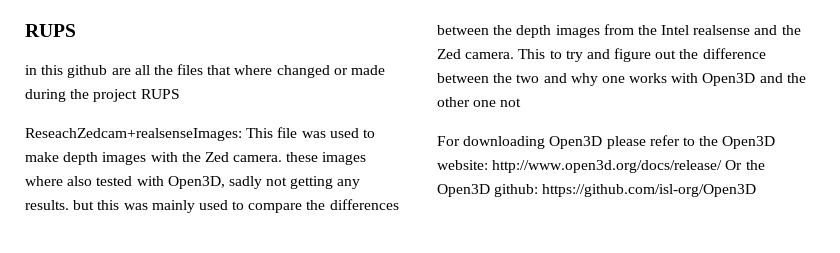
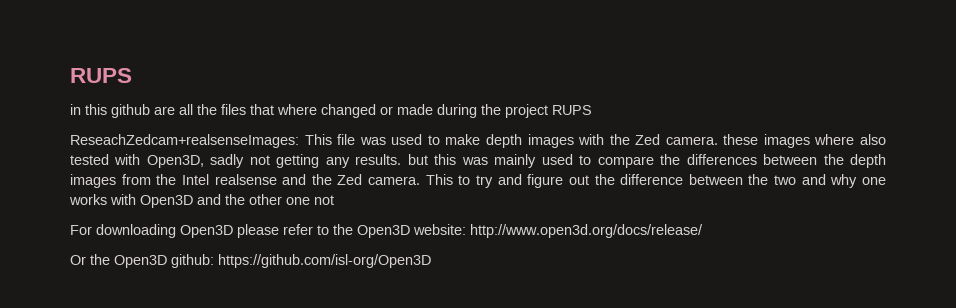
- For downloading Open3D please refer to the Open3D website: http://www.open3d.org/docs/release/ Or the Open3D github: https://github.com/isl-org/Open3D
+ For downloading Open3D please refer to the Open3D website: http://www.open3d.org/docs/release/
+ Or the Open3D github: https://github.com/isl-org/Open3D

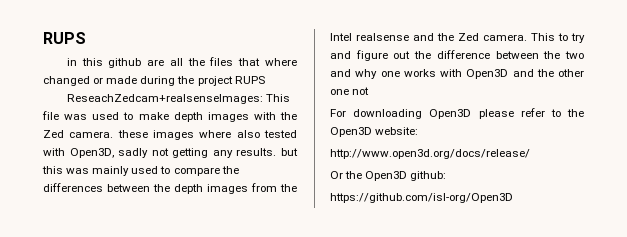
- For downloading Open3D please refer to the Open3D website: http://www.open3d.org/docs/release/
+ For downloading Open3D please refer to the Open3D website:
+ http://www.open3d.org/docs/release/
- Or the Open3D github: https://github.com/isl-org/Open3D
+ Or the Open3D github:
+ https://github.com/isl-org/Open3D

